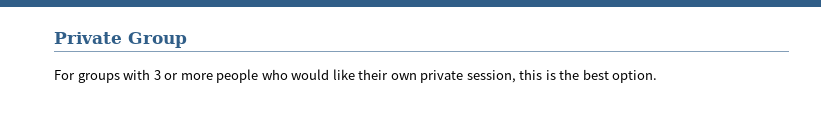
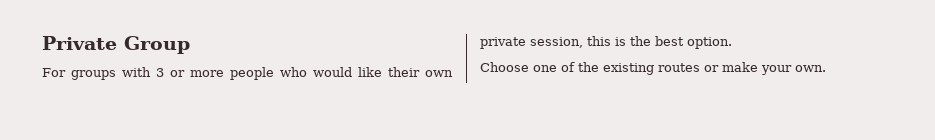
+ Choose one of the existing routes or make your own.

